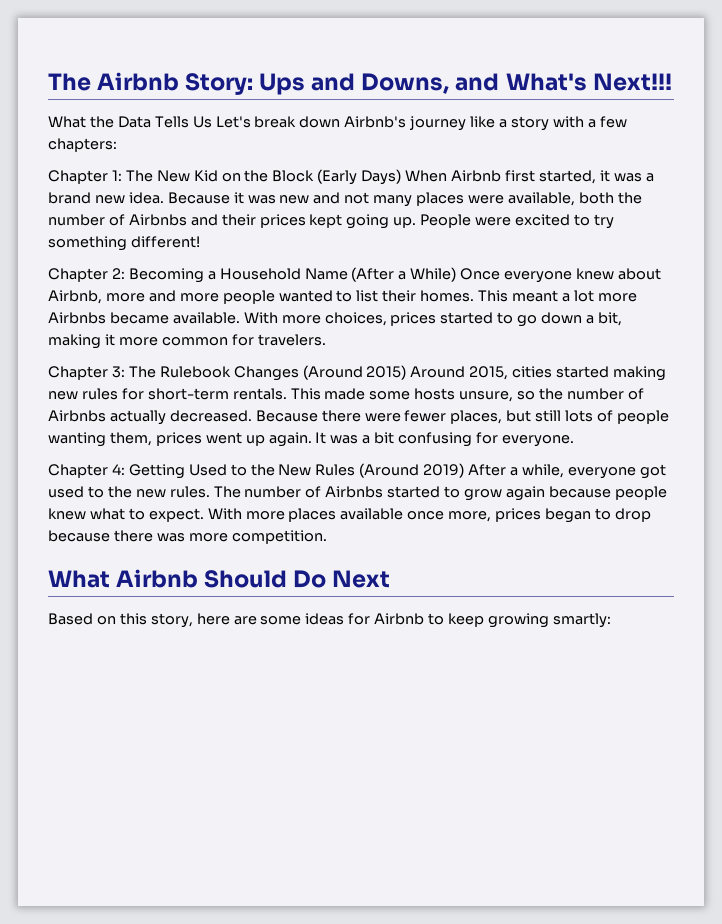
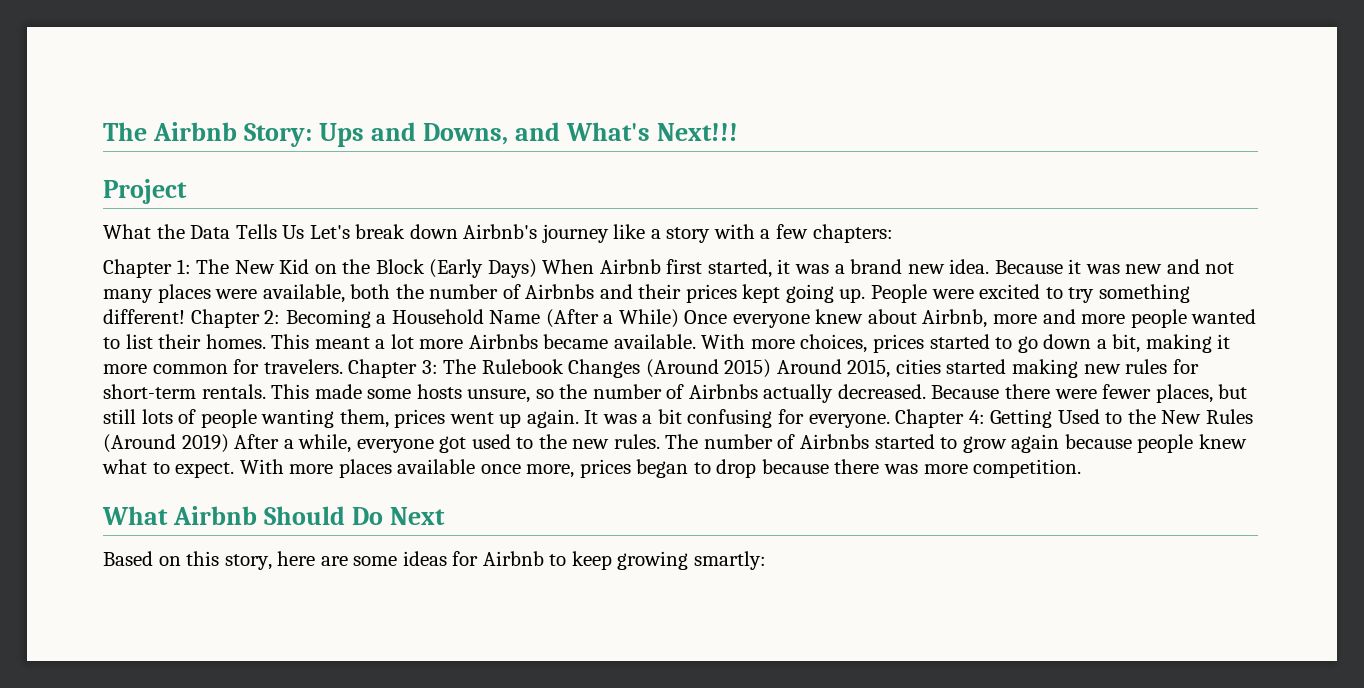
+ Project
- People were excited to try something different!
- Chapter 2: Becoming a Household Name (After a While) Once everyone knew about Airbnb, more and more people wanted to list their homes.
+ People were excited to try something different! Chapter 2: Becoming a Household Name (After a While) Once everyone knew about Airbnb, more and more people wanted to list their homes.
- With more choices, prices started to go down a bit, making it more common for travelers.
- Chapter 3: The Rulebook Changes (Around 2015) Around 2015, cities started making new rules for short-term rentals.
+ With more choices, prices started to go down a bit, making it more common for travelers. Chapter 3: The Rulebook Changes (Around 2015) Around 2015, cities started making new rules for short-term rentals.
- It was a bit confusing for everyone.
- Chapter 4: Getting Used to the New Rules (Around 2019) After a while, everyone got used to the new rules.
+ It was a bit confusing for everyone. Chapter 4: Getting Used to the New Rules (Around 2019) After a while, everyone got used to the new rules.

